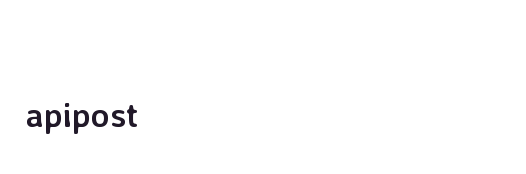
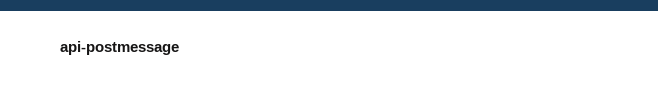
- apipost
+ api-postmessage

